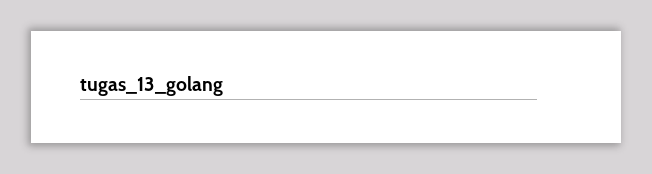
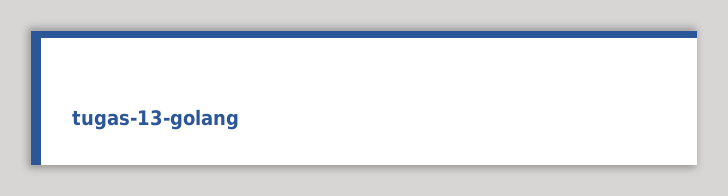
- tugas_13_golang
+ tugas-13-golang

